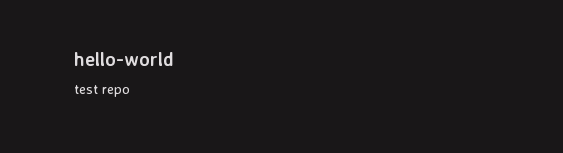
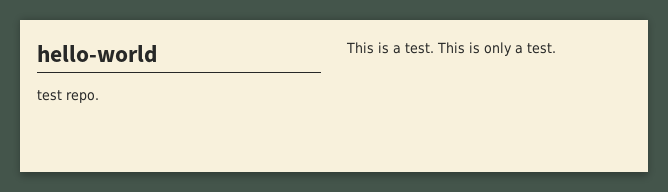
- test repo
+ test repo.
+ This is a test. This is only a test.

